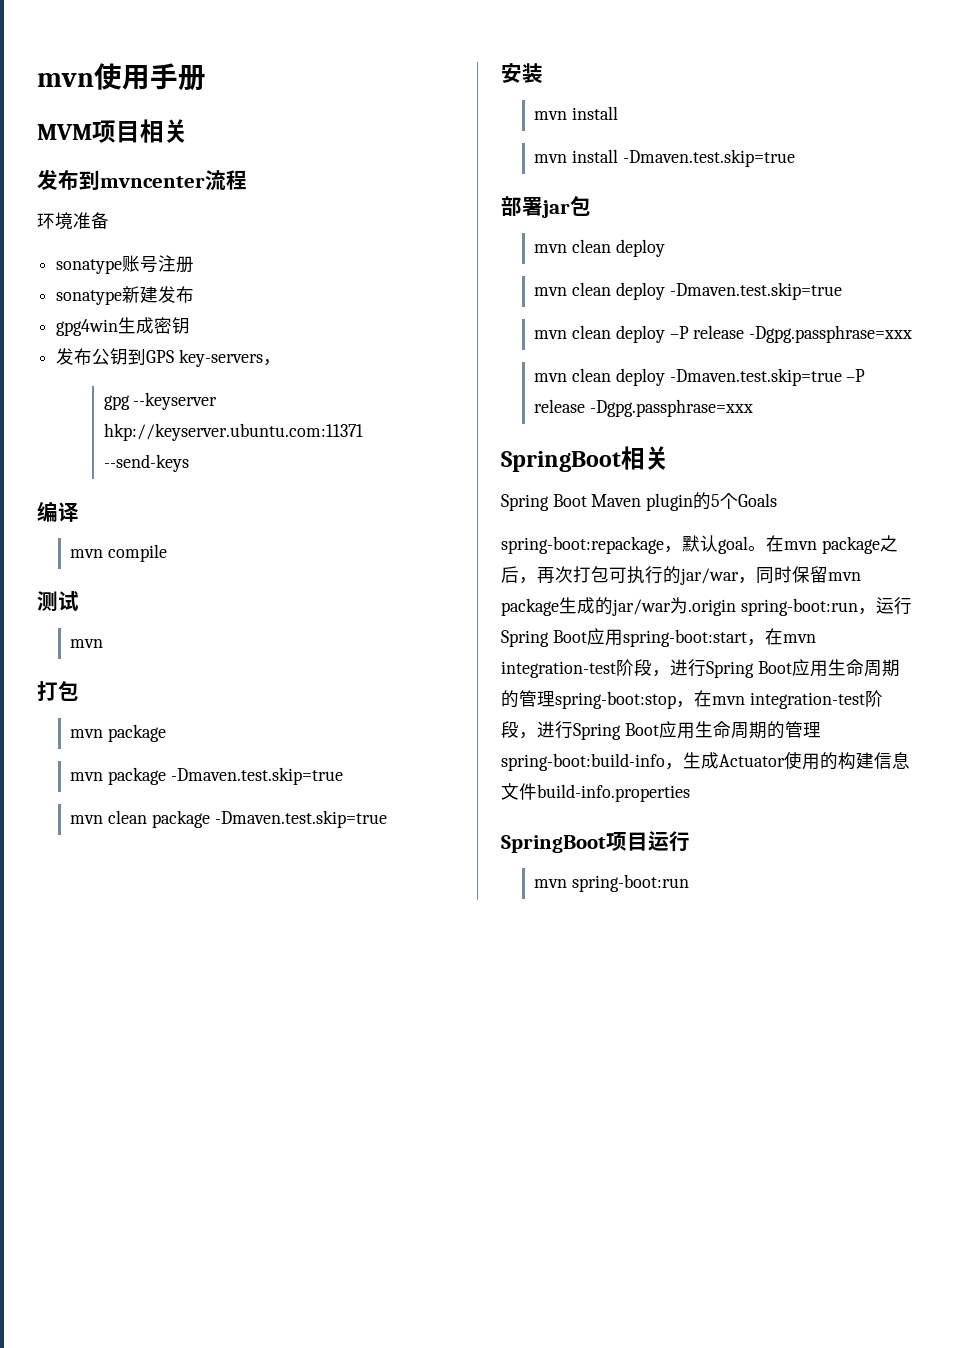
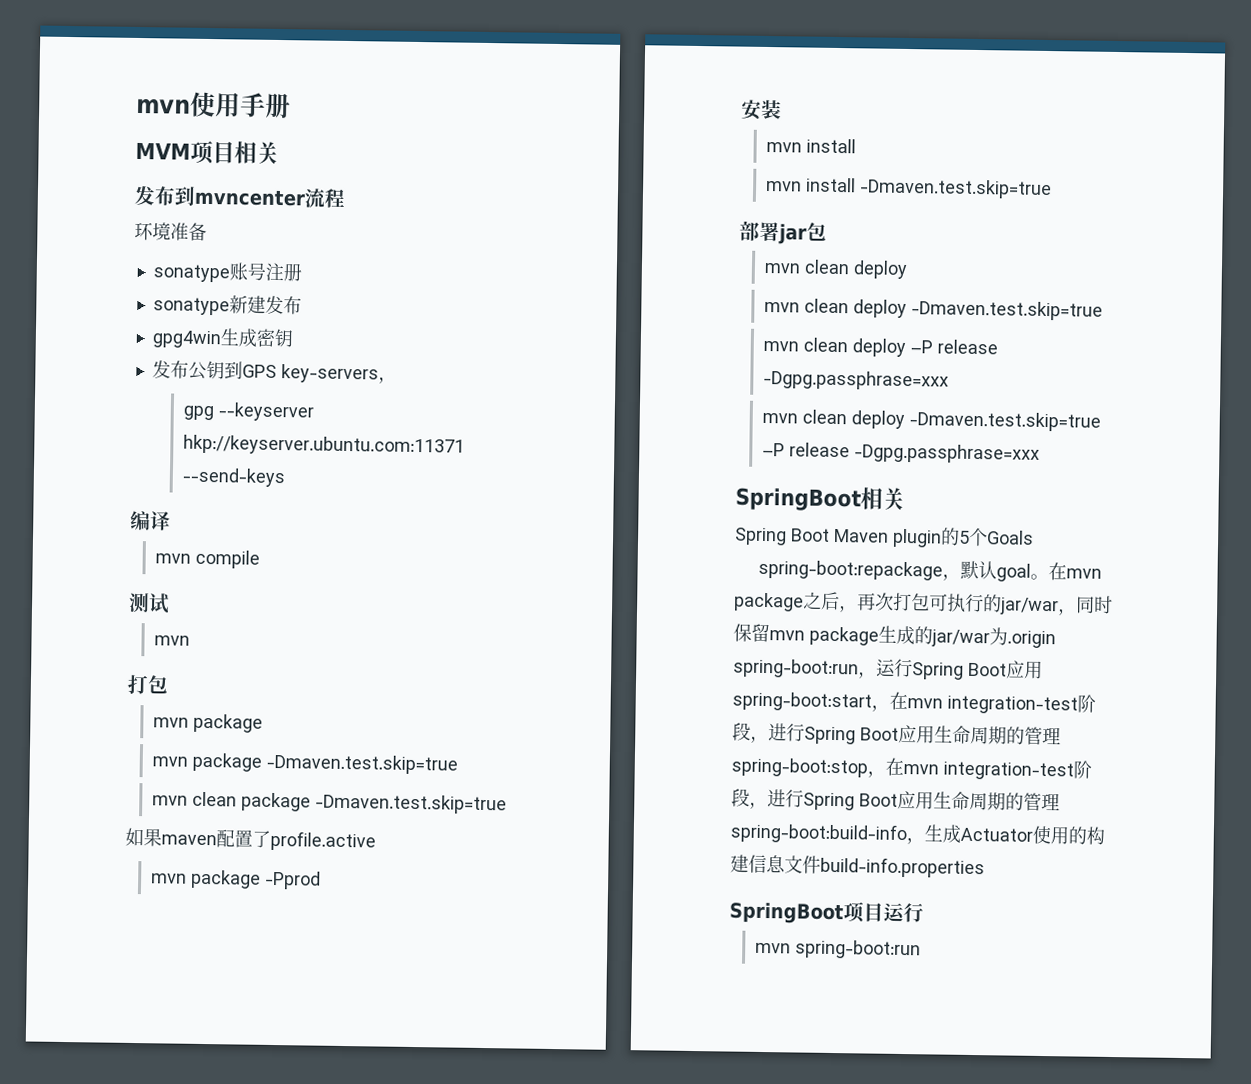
+ 如果maven配置了profile.active
+ mvn package -Pprod

